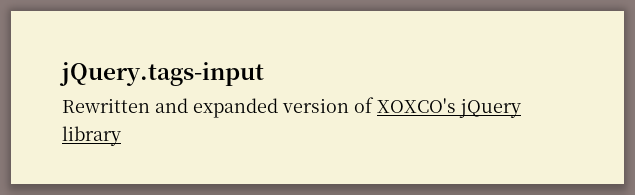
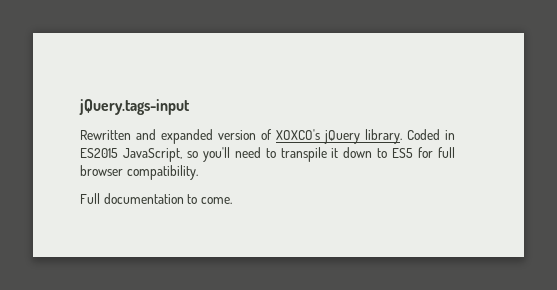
- Rewritten and expanded version of XOXCO's jQuery library
+ Rewritten and expanded version of XOXCO's jQuery library. Coded in ES2015 JavaScript, so you'll need to transpile it down to ES5 for full browser compatibility.
+ Full documentation to come.

